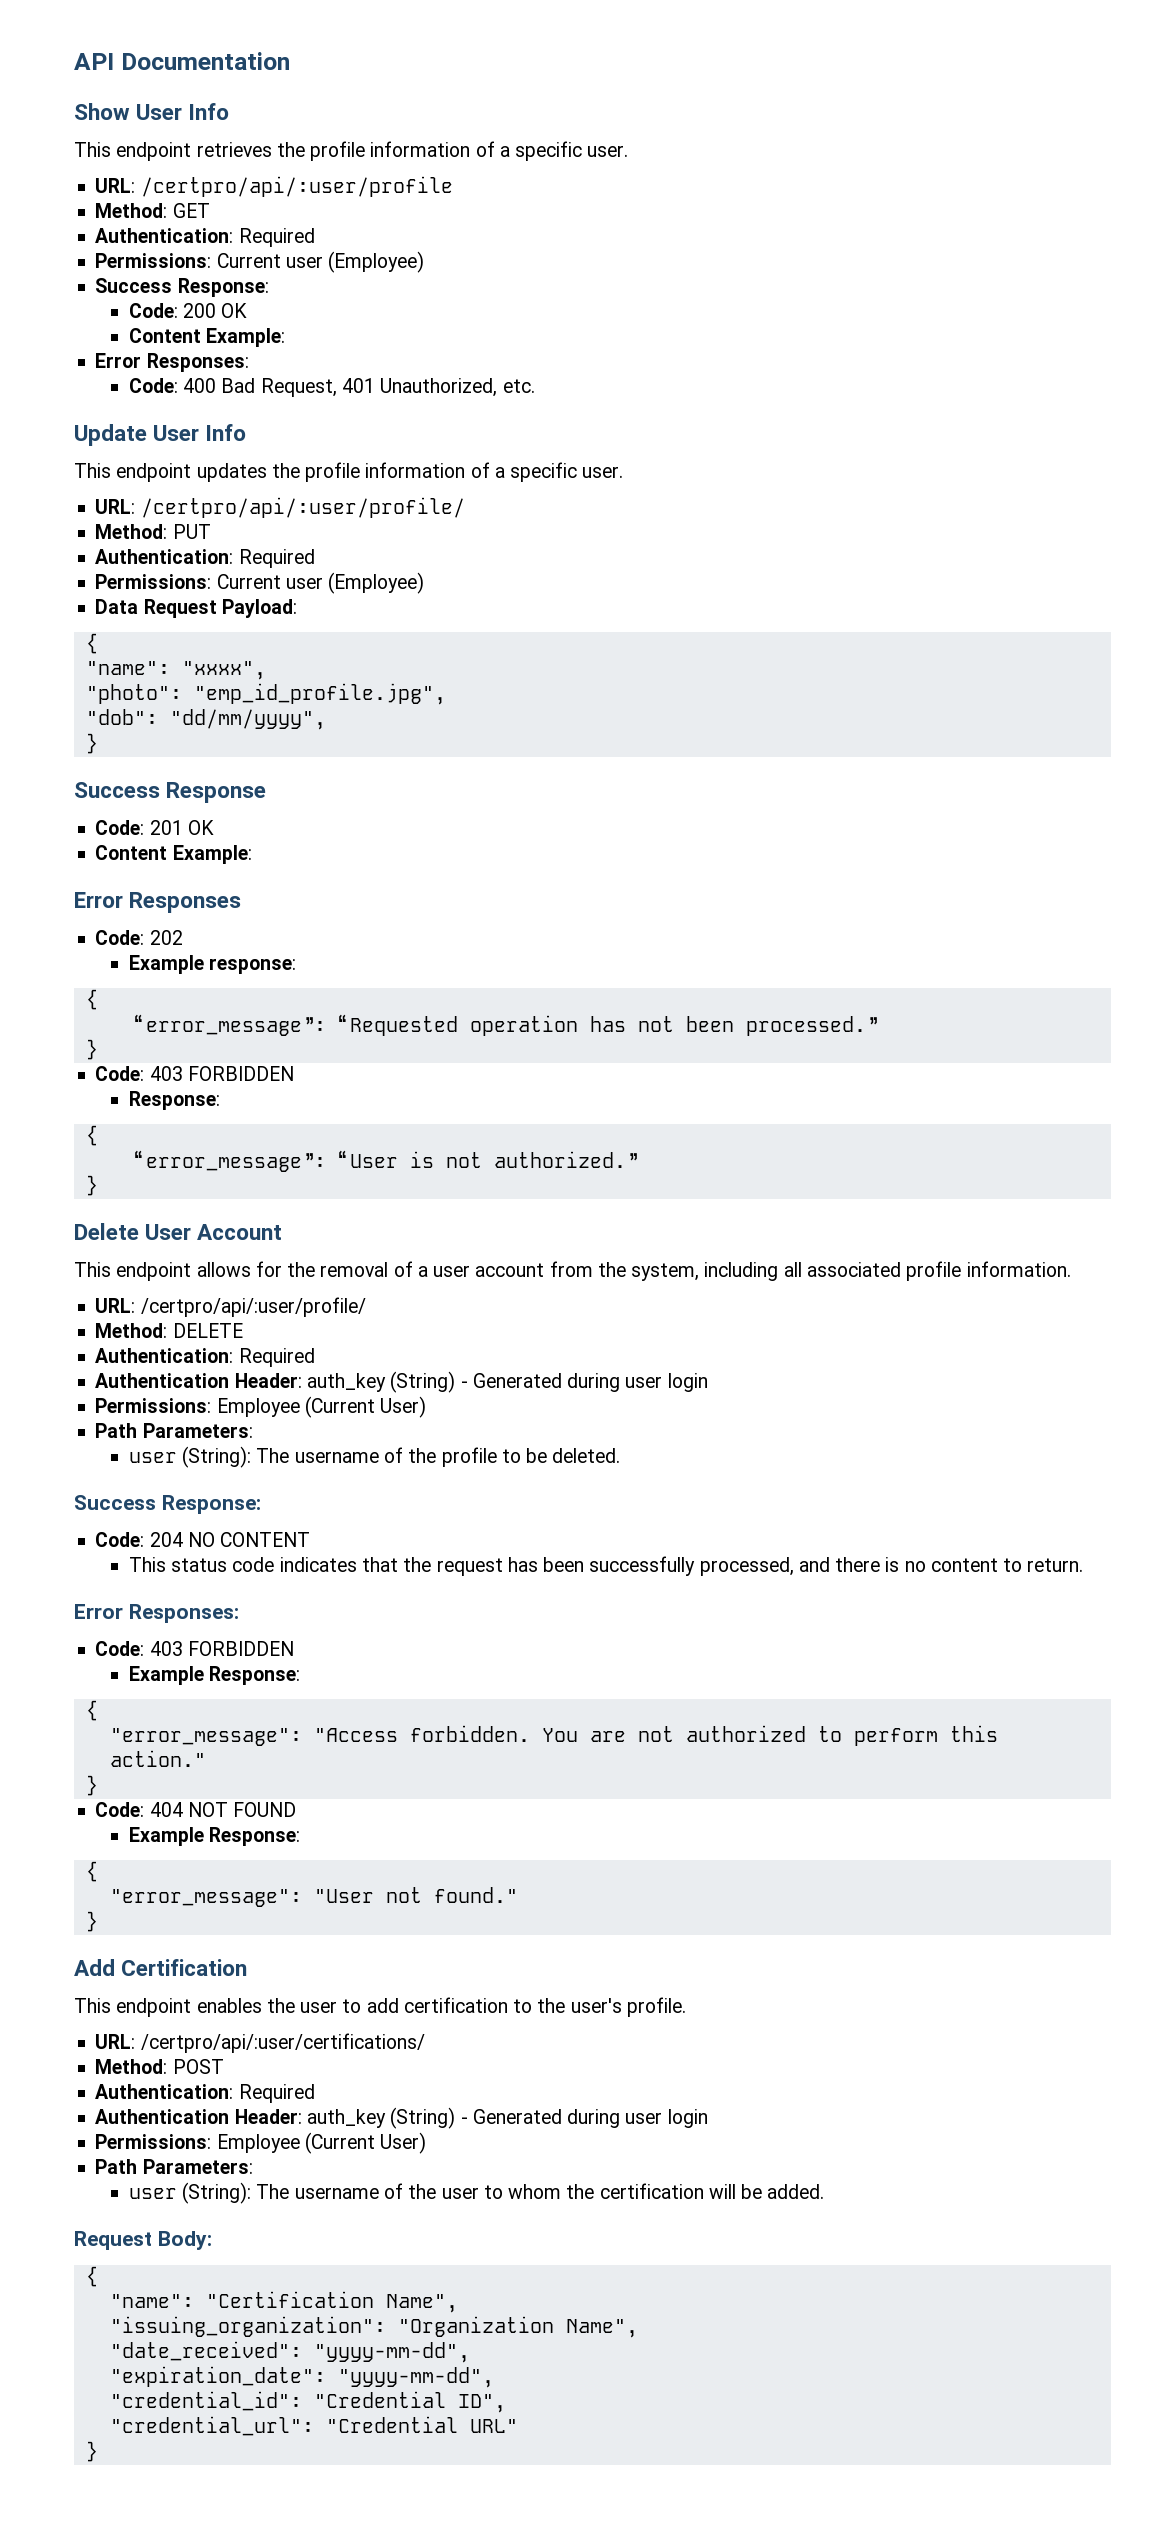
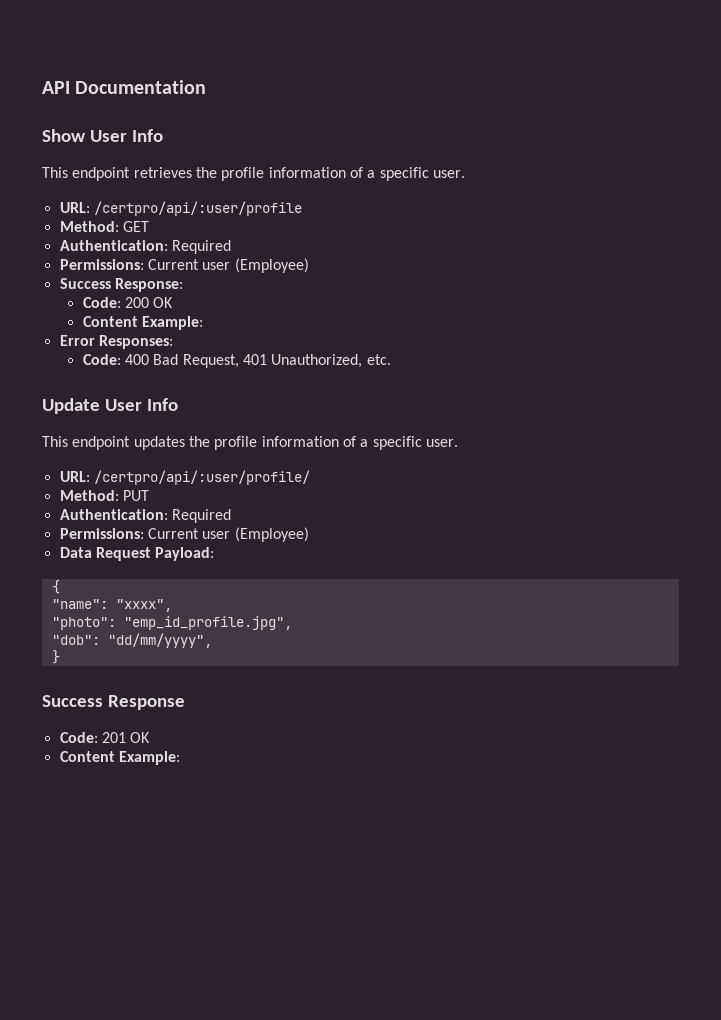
- Error Responses
- Code: 202
- Example response:
- {
- “error_message”: “Requested operation has not been processed.”
- }
- Code: 403 FORBIDDEN
- Response:
- {
- “error_message”: “User is not authorized.”
- }
- Delete User Account
- This endpoint allows for the removal of a user account from the system, including all associated profile information.
- URL: /certpro/api/:user/profile/
- Method: DELETE
- Authentication: Required
- Authentication Header: auth_key (String) - Generated during user login
- Permissions: Employee (Current User)
- Path Parameters:
- user (String): The username of the profile to be deleted.
- Success Response:
- Code: 204 NO CONTENT
- This status code indicates that the request has been successfully processed, and there is no content to return.
- Error Responses:
- Code: 403 FORBIDDEN
- Example Response:
- {
- "error_message": "Access forbidden. You are not authorized to perform this action."
- }
- Code: 404 NOT FOUND
- Example Response:
- {
- "error_message": "User not found."
- }
- Add Certification
- This endpoint enables the user to add certification to the user's profile.
- URL: /certpro/api/:user/certifications/
- Method: POST
- Authentication: Required
- Authentication Header: auth_key (String) - Generated during user login
- Permissions: Employee (Current User)
- Path Parameters:
- user (String): The username of the user to whom the certification will be added.
- Request Body:
- {
- "name": "Certification Name",
- "issuing_organization": "Organization Name",
- "date_received": "yyyy-mm-dd",
- "expiration_date": "yyyy-mm-dd",
- "credential_id": "Credential ID",
- "credential_url": "Credential URL"
- }

